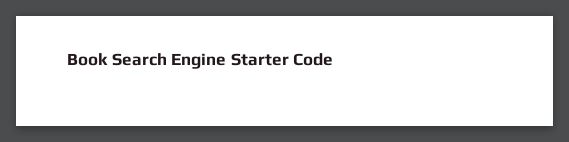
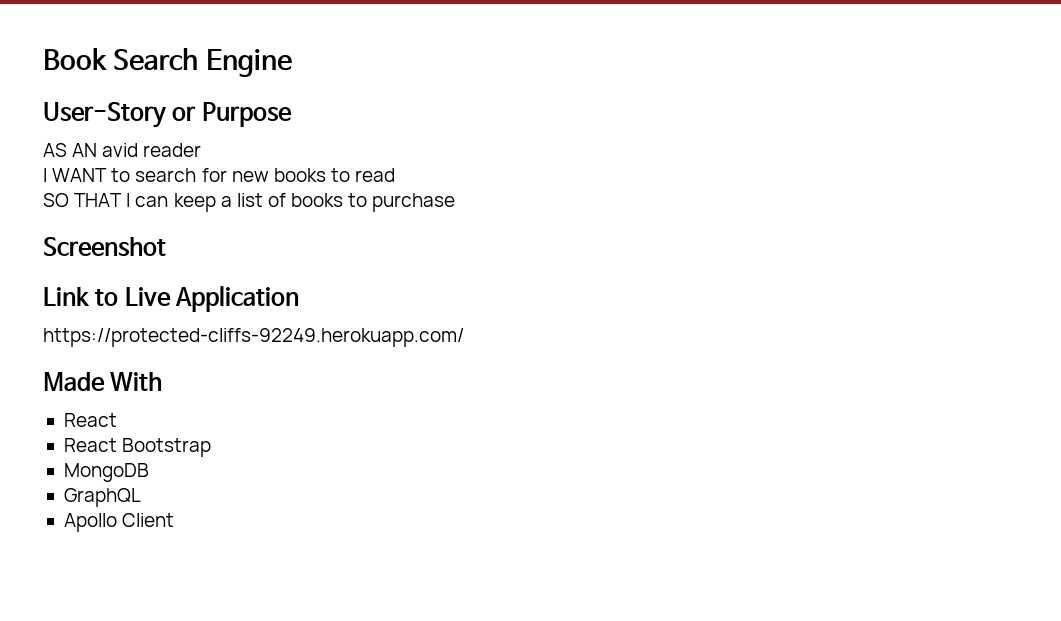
- Book Search Engine Starter Code
+ Book Search Engine
+ User-Story or Purpose
+ AS AN avid reader
+ I WANT to search for new books to read
+ SO THAT I can keep a list of books to purchase
+ Screenshot
+ Link to Live Application
+ https://protected-cliffs-92249.herokuapp.com/
+ Made With
+ React
+ React Bootstrap
+ MongoDB
+ GraphQL
+ Apollo Client

